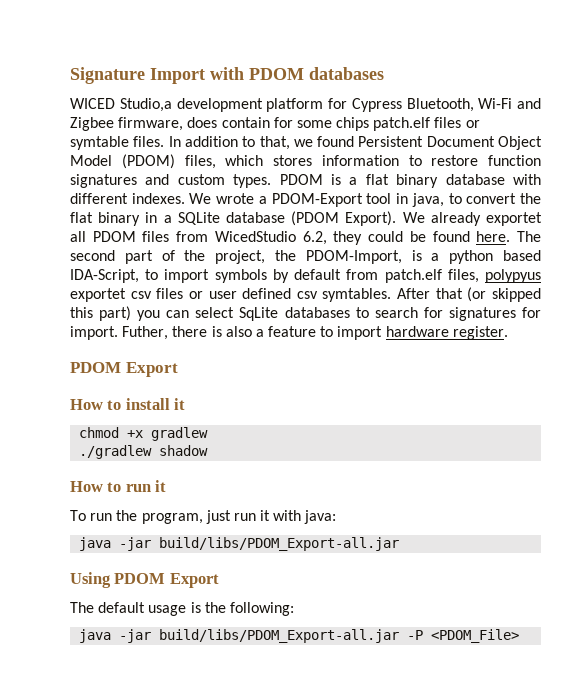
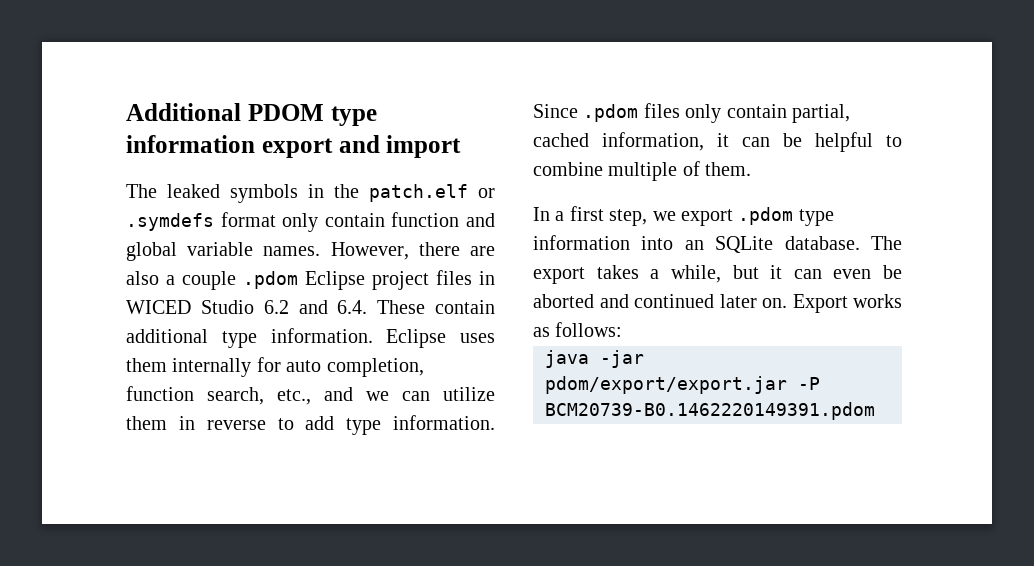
- Signature Import with PDOM databases
- WICED Studio,a development platform for Cypress Bluetooth, Wi-Fi and Zigbee firmware, does contain for some chips patch.elf files or symtable files. In addition to that, we found Persistent Document Object Model (PDOM) files, which stores information to restore function signatures and custom types. PDOM is a flat binary database with different indexes. We wrote a PDOM-Export tool in java, to convert the flat binary in a SQLite database (PDOM Export). We already exportet all PDOM files from WicedStudio 6.2, they could be found here. The second part of the project, the PDOM-Import, is a python based IDA-Script, to import symbols by default from patch.elf files, polypyus exportet csv files or user defined csv symtables. After that (or skipped this part) you can select SqLite databases to search for signatures for import. Futher, there is also a feature to import hardware register.
- PDOM Export
- How to install it
- chmod +x gradlew
- ./gradlew shadow
- How to run it
- To run the program, just run it with java:
- java -jar build/libs/PDOM_Export-all.jar
- Using PDOM Export
- The default usage is the following:
- java -jar build/libs/PDOM_Export-all.jar -P <PDOM_File>
+ Additional PDOM type information export and import
+ The leaked symbols in the patch.elf or .symdefs format only contain function and global variable names. However, there are also a couple .pdom Eclipse project files in WICED Studio 6.2 and 6.4. These contain additional type information. Eclipse uses them internally for auto completion, function search, etc., and we can utilize them in reverse to add type information. Since .pdom files only contain partial, cached information, it can be helpful to combine multiple of them.
+ In a first step, we export .pdom type information into an SQLite database. The export takes a while, but it can even be aborted and continued later on. Export works as follows:
+ java -jar pdom/export/export.jar -P BCM20739-B0.1462220149391.pdom

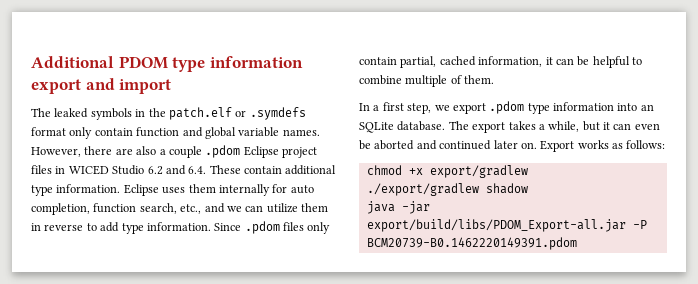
+ chmod +x export/gradlew
+ ./export/gradlew shadow
- java -jar pdom/export/export.jar -P BCM20739-B0.1462220149391.pdom
+ java -jar export/build/libs/PDOM_Export-all.jar -P BCM20739-B0.1462220149391.pdom

